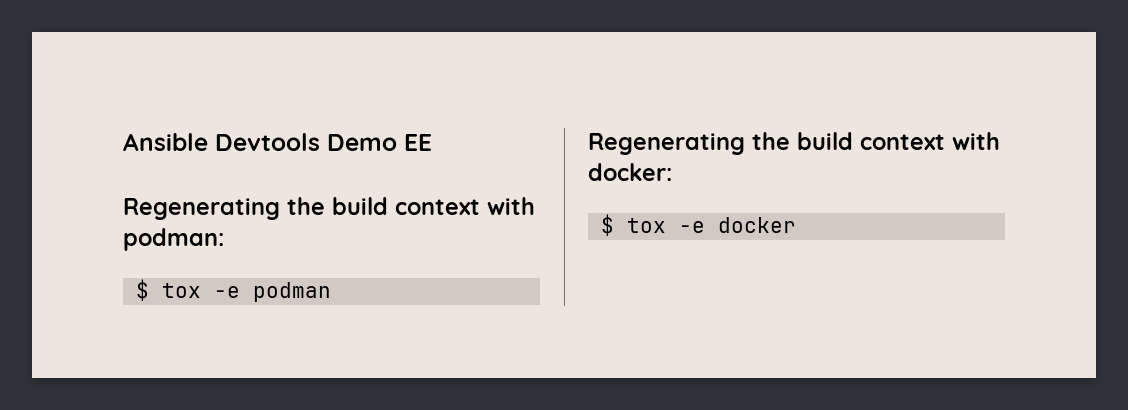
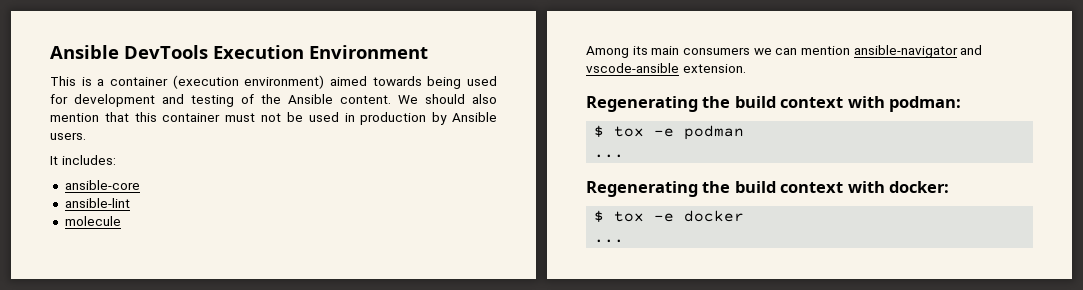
- Ansible Devtools Demo EE
+ Ansible DevTools Execution Environment
+ This is a container (execution environment) aimed towards being used for development and testing of the Ansible content. We should also mention that this container must not be used in production by Ansible users.
+ It includes:
+ ansible-core
+ ansible-lint
+ molecule
+ Among its main consumers we can mention ansible-navigator and vscode-ansible extension.
  $ tox -e podman
+ ...
  $ tox -e docker
+ ...

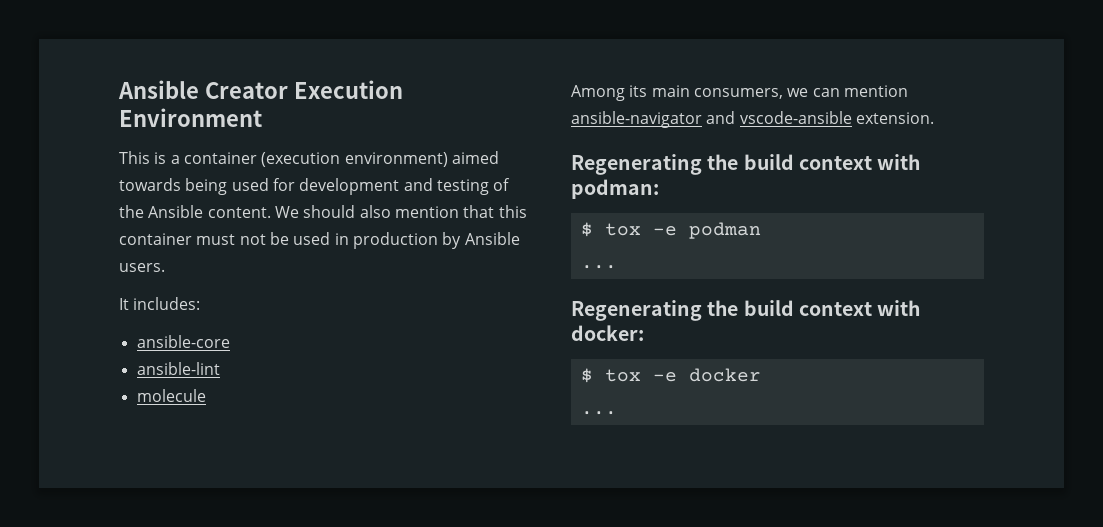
- Ansible DevTools Execution Environment
+ Ansible Creator Execution Environment
- Among its main consumers we can mention ansible-navigator and vscode-ansible extension.
+ Among its main consumers, we can mention ansible-navigator and vscode-ansible extension.

